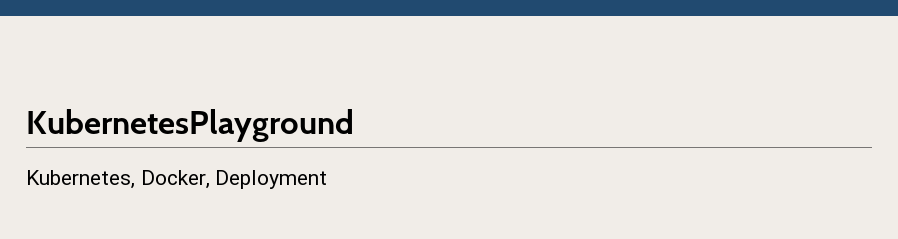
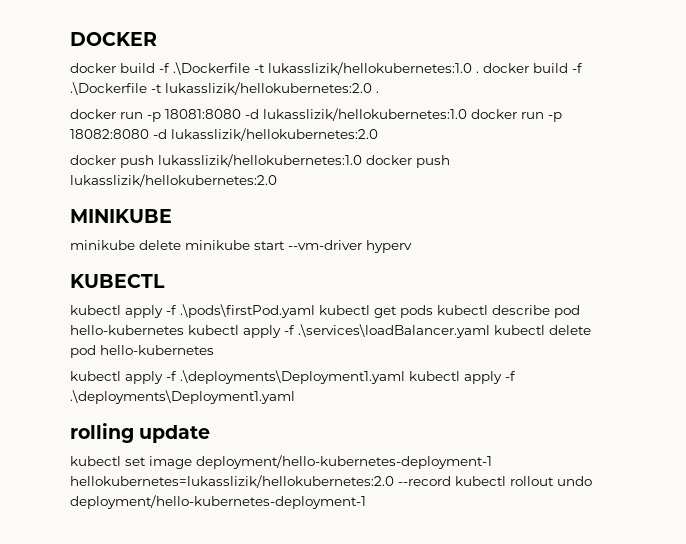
- KubernetesPlayground
- Kubernetes, Docker, Deployment
+ DOCKER
+ docker build -f .\Dockerfile -t lukasslizik/hellokubernetes:1.0 . docker build -f .\Dockerfile -t lukasslizik/hellokubernetes:2.0 .
+ docker run -p 18081:8080 -d lukasslizik/hellokubernetes:1.0 docker run -p 18082:8080 -d lukasslizik/hellokubernetes:2.0
+ docker push lukasslizik/hellokubernetes:1.0 docker push lukasslizik/hellokubernetes:2.0
+ MINIKUBE
+ minikube delete minikube start --vm-driver hyperv
+ KUBECTL
+ kubectl apply -f .\pods\firstPod.yaml kubectl get pods kubectl describe pod hello-kubernetes kubectl apply -f .\services\loadBalancer.yaml kubectl delete pod hello-kubernetes
+ kubectl apply -f .\deployments\Deployment1.yaml kubectl apply -f .\deployments\Deployment1.yaml
+ rolling update
+ kubectl set image deployment/hello-kubernetes-deployment-1 hellokubernetes=lukasslizik/hellokubernetes:2.0 --record kubectl rollout undo deployment/hello-kubernetes-deployment-1

